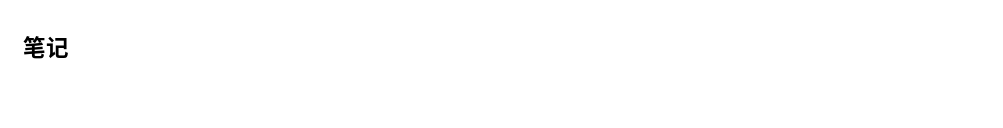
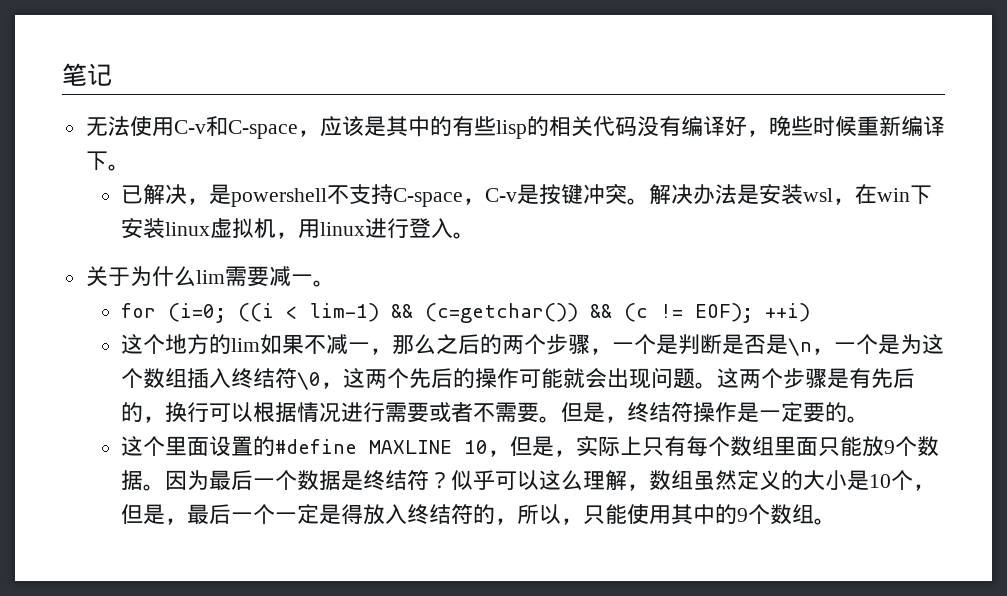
+ 无法使用C-v和C-space，应该是其中的有些lisp的相关代码没有编译好，晚些时候重新编译下。
+ 已解决，是powershell不支持C-space，C-v是按键冲突。解决办法是安装wsl，在win下安装linux虚拟机，用linux进行登入。
+ 关于为什么lim需要减一。
+ for (i=0; ((i < lim-1) && (c=getchar()) && (c != EOF); ++i)
+ 这个地方的lim如果不减一，那么之后的两个步骤，一个是判断是否是\n，一个是为这个数组插入终结符\0，这两个先后的操作可能就会出现问题。这两个步骤是有先后的，换行可以根据情况进行需要或者不需要。但是，终结符操作是一定要的。
+ 这个里面设置的#define MAXLINE 10，但是，实际上只有每个数组里面只能放9个数据。因为最后一个数据是终结符？似乎可以这么理解，数组虽然定义的大小是10个，但是，最后一个一定是得放入终结符的，所以，只能使用其中的9个数组。

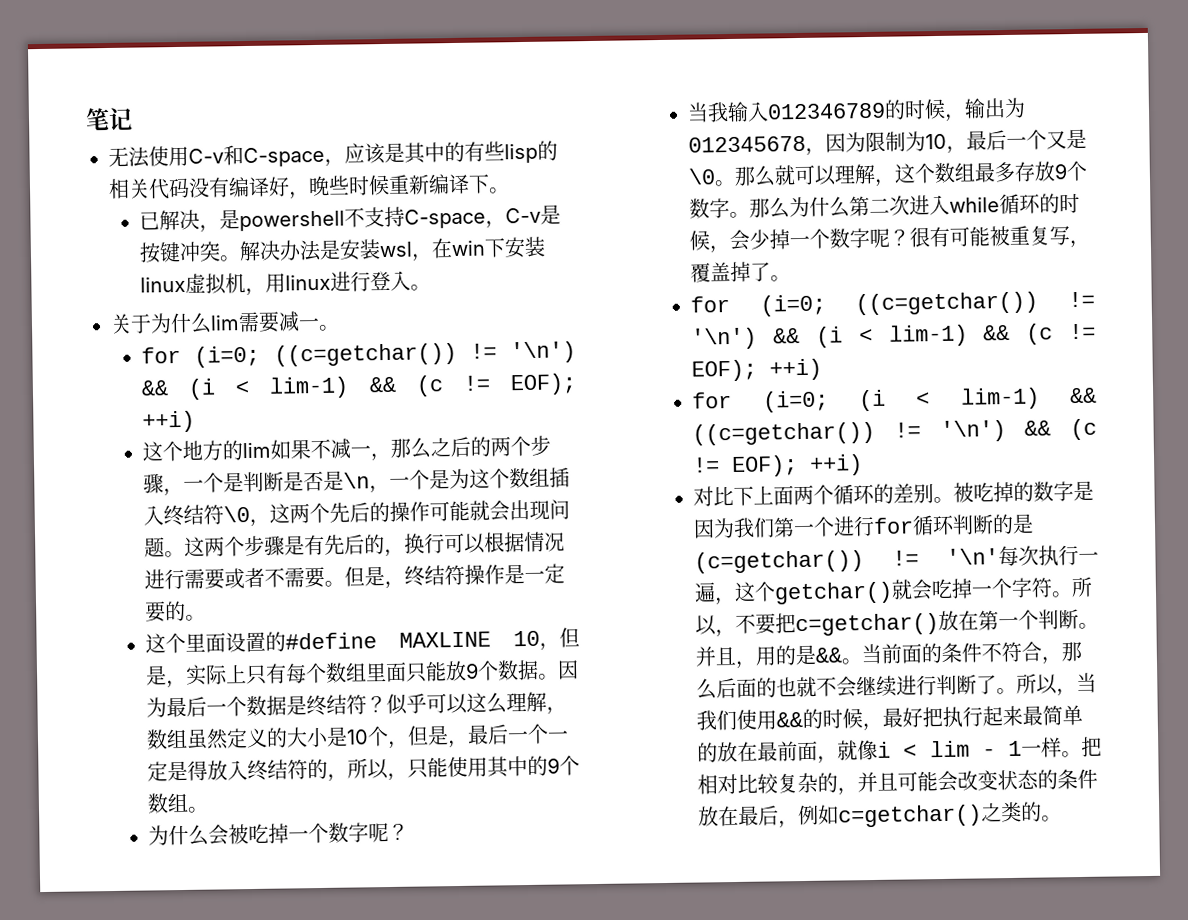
  关于为什么lim需要减一。
- for (i=0; ((i < lim-1) && (c=getchar()) && (c != EOF); ++i)
+ for (i=0; ((c=getchar()) != '\n') && (i < lim-1) && (c != EOF); ++i)
+ 为什么会被吃掉一个数字呢？
+ 当我输入012346789的时候，输出为012345678，因为限制为10，最后一个又是\0。那么就可以理解，这个数组最多存放9个数字。那么为什么第二次进入while循环的时候，会少掉一个数字呢？很有可能被重复写，覆盖掉了。
+ for (i=0; ((c=getchar()) != '\n') && (i < lim-1) && (c != EOF); ++i)
+ for (i=0; (i < lim-1) && ((c=getchar()) != '\n') && (c != EOF); ++i)
+ 对比下上面两个循环的差别。被吃掉的数字是因为我们第一个进行for循环判断的是(c=getchar()) != '\n'每次执行一遍，这个getchar()就会吃掉一个字符。所以，不要把c=getchar()放在第一个判断。并且，用的是&&。当前面的条件不符合，那么后面的也就不会继续进行判断了。所以，当我们使用&&的时候，最好把执行起来最简单的放在最前面，就像i < lim - 1一样。把相对比较复杂的，并且可能会改变状态的条件放在最后，例如c=getchar()之类的。

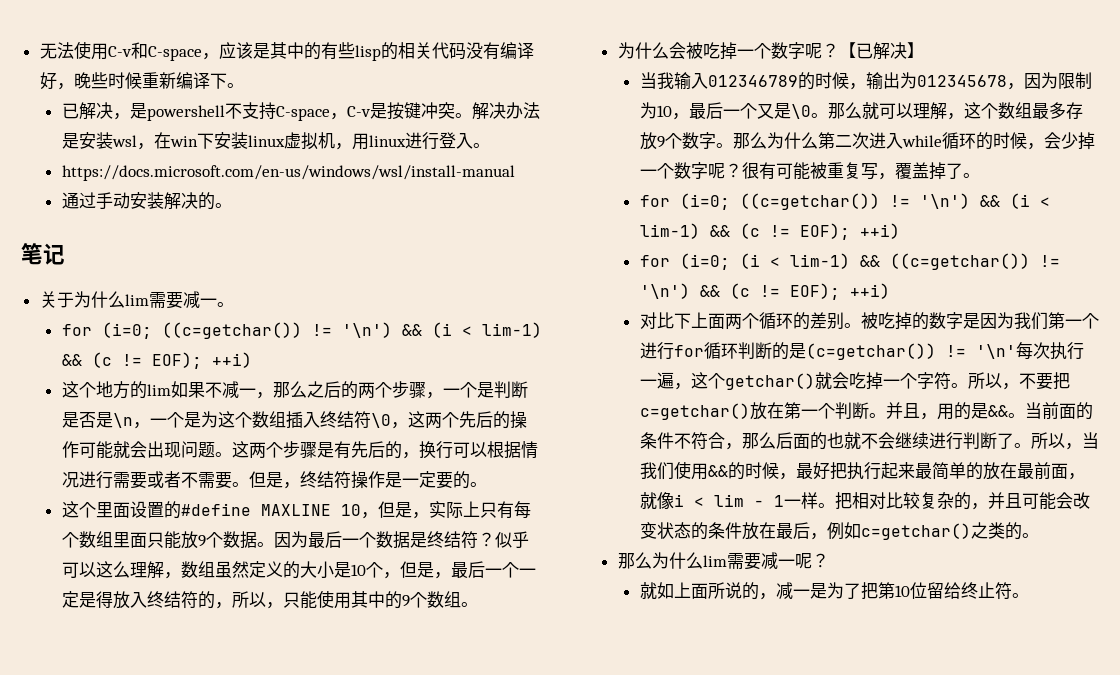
- 笔记
+ https://docs.microsoft.com/en-us/windows/wsl/install-manual
+ 通过手动安装解决的。
+ 笔记
+ 【已解决】
+ 那么为什么lim需要减一呢？
+ 就如上面所说的，减一是为了把第10位留给终止符。

